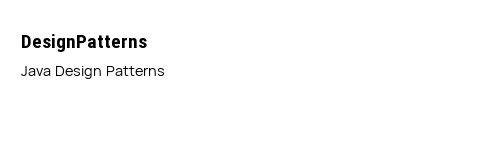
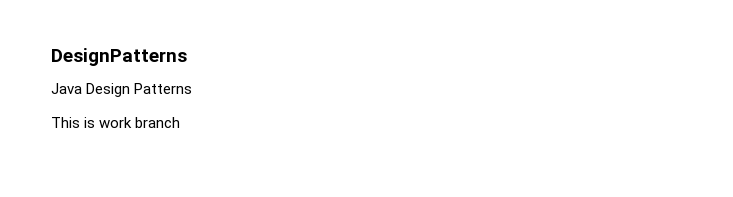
+ This is work branch

